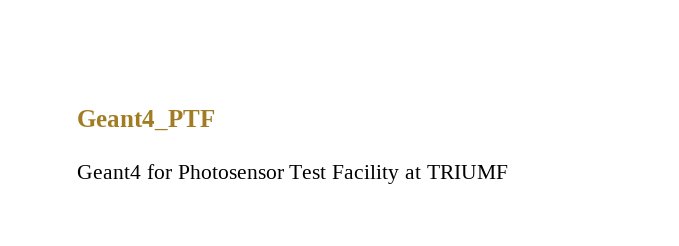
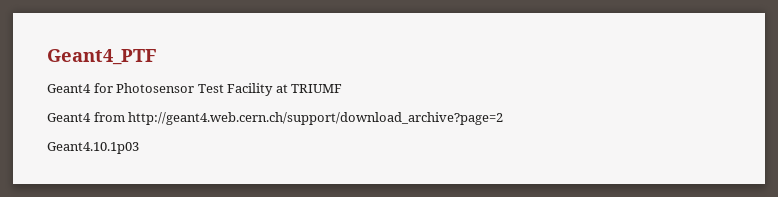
+ Geant4 from http://geant4.web.cern.ch/support/download_archive?page=2
+ Geant4.10.1p03

